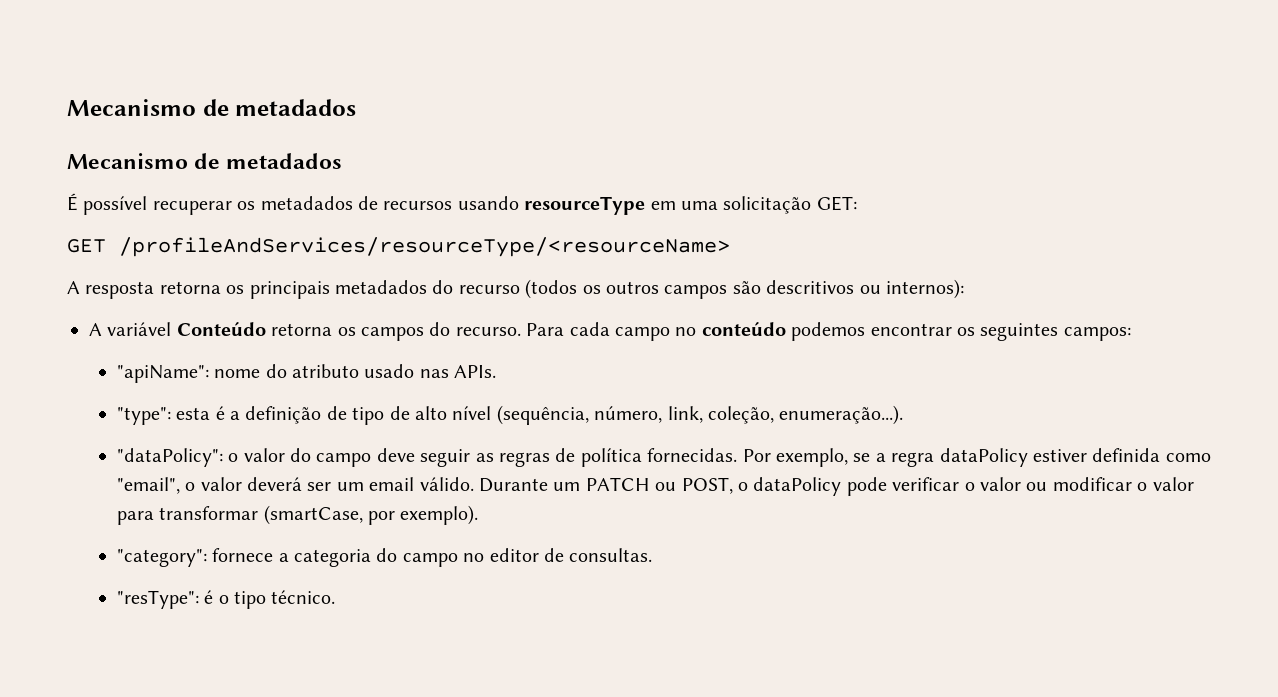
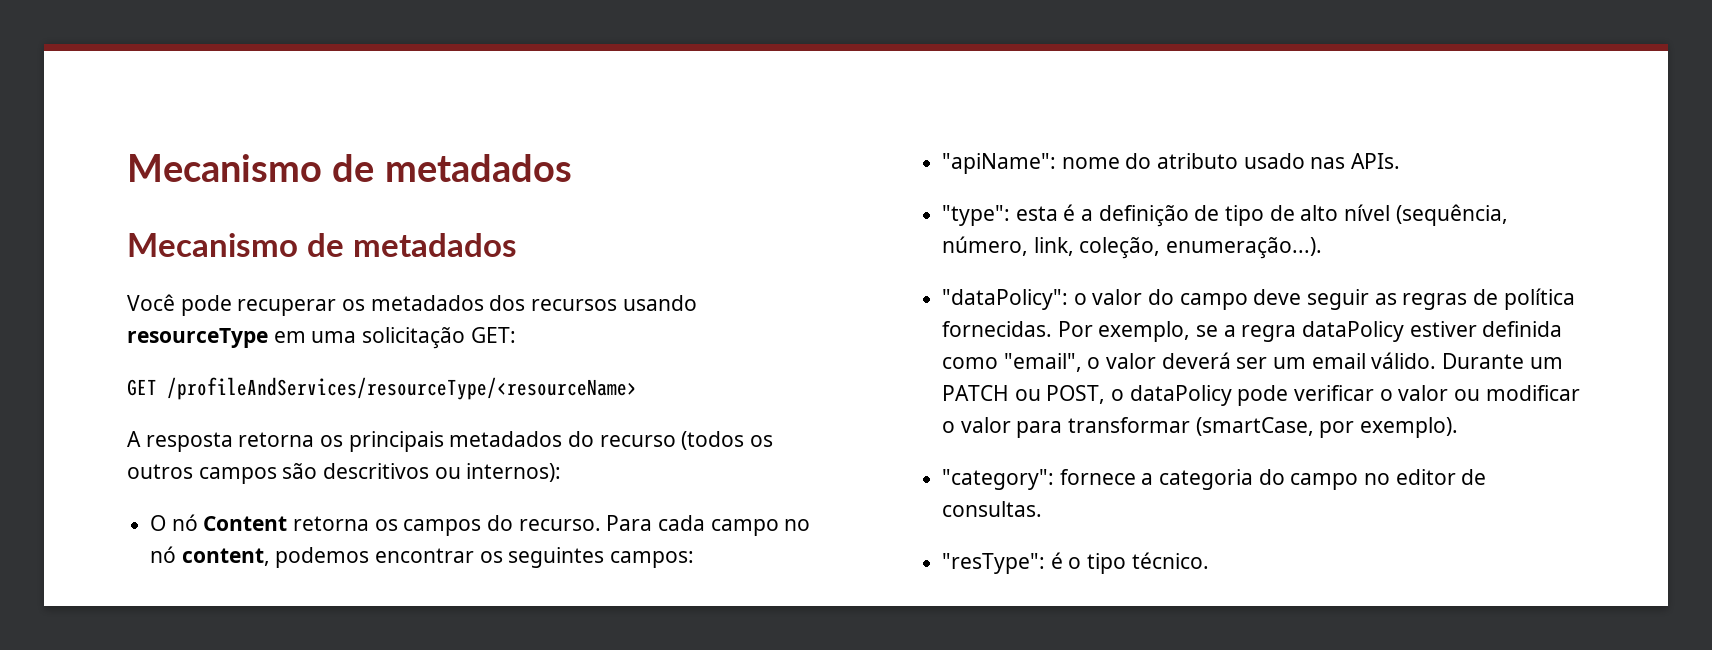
- É possível recuperar os metadados de recursos usando resourceType em uma solicitação GET:
+ Você pode recuperar os metadados dos recursos usando resourceType em uma solicitação GET:
- A variável Conteúdo retorna os campos do recurso.
+ O nó Content retorna os campos do recurso.
- Para cada campo no conteúdo podemos encontrar os seguintes campos:
+ Para cada campo no nó content, podemos encontrar os seguintes campos:

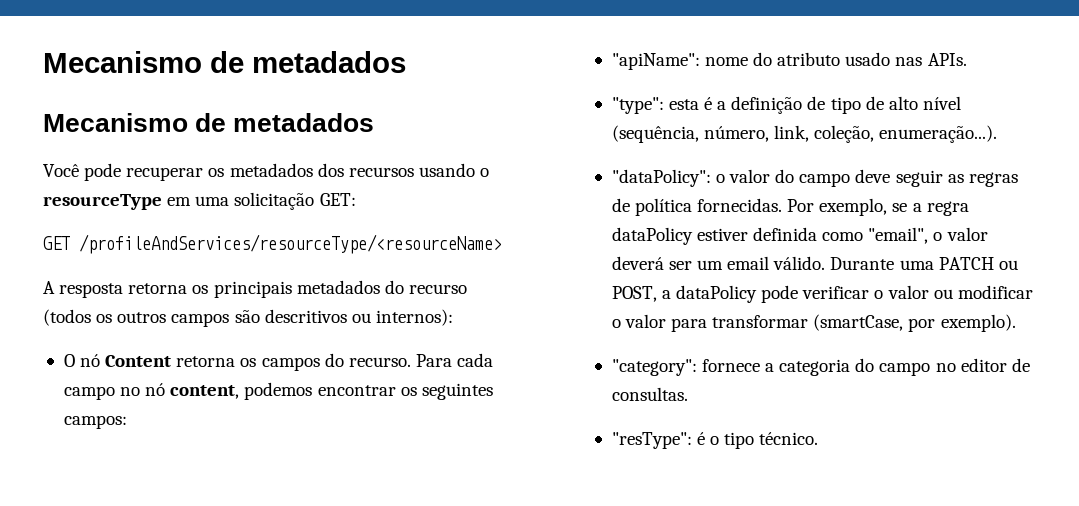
- Você pode recuperar os metadados dos recursos usando resourceType em uma solicitação GET:
+ Você pode recuperar os metadados dos recursos usando o resourceType em uma solicitação GET:
- Durante um PATCH ou POST, o dataPolicy pode verificar o valor ou modificar o valor para transformar (smartCase, por exemplo).
+ Durante uma PATCH ou POST, a dataPolicy pode verificar o valor ou modificar o valor para transformar (smartCase, por exemplo).

